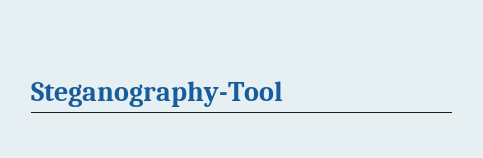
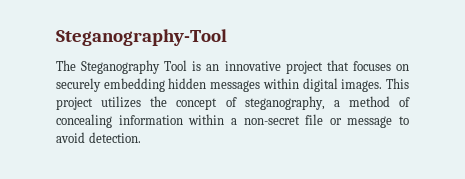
+ The Steganography Tool is an innovative project that focuses on securely embedding hidden messages within digital images. This project utilizes the concept of steganography, a method of concealing information within a non-secret file or message to avoid detection.

